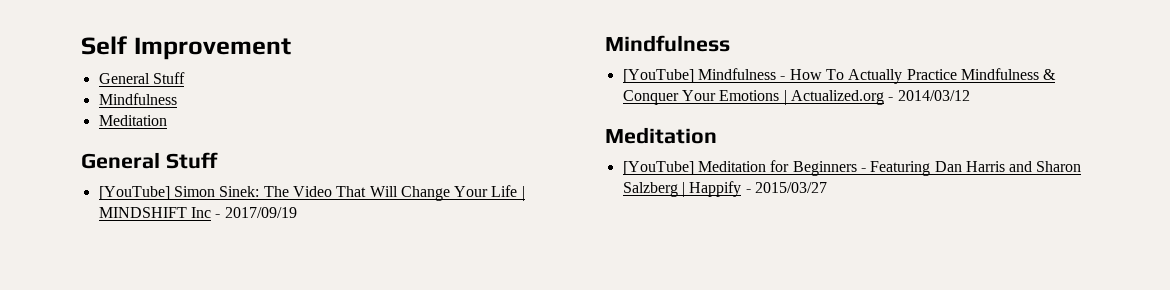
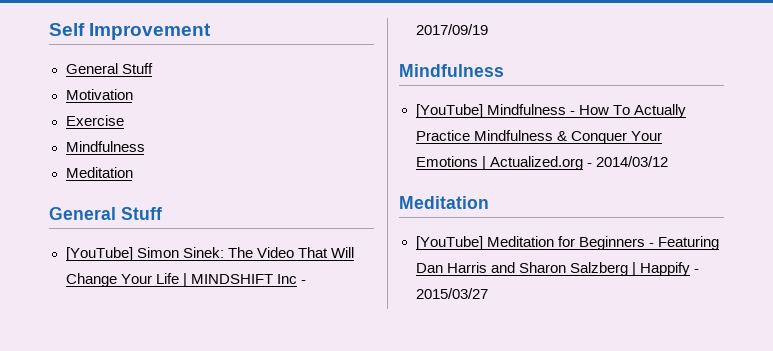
+ Motivation
+ Exercise

